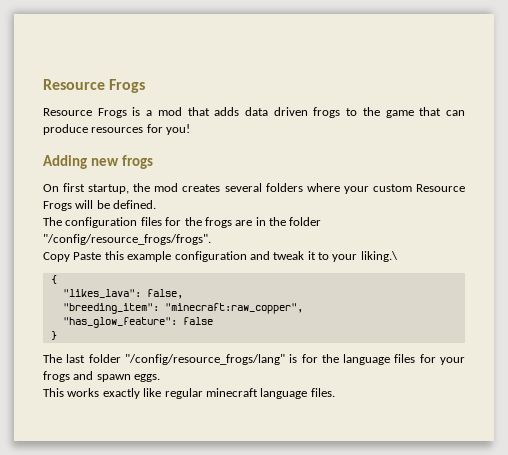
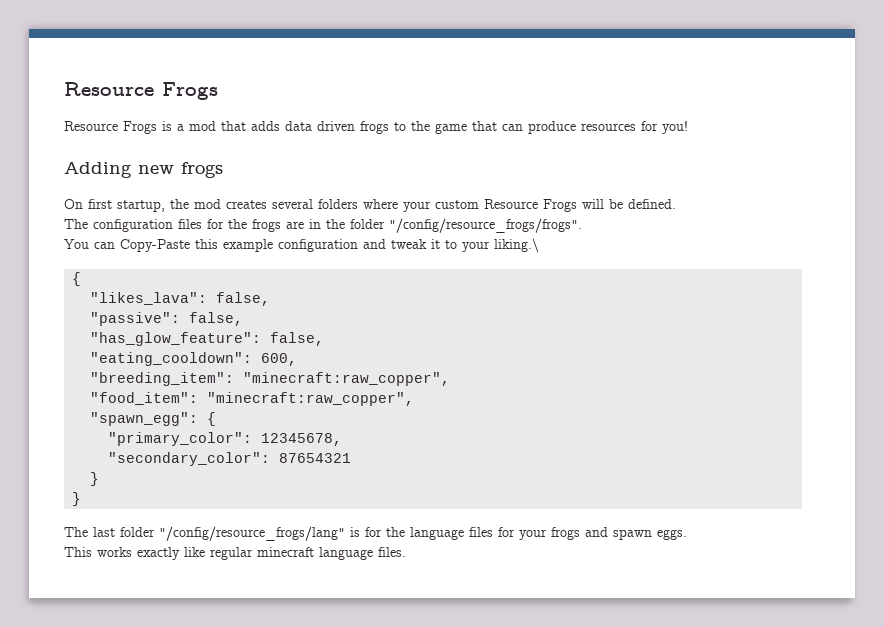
- Copy Paste this example configuration and tweak it to your liking.\
+ You can Copy-Paste this example configuration and tweak it to your liking.\
+ "passive": false,
+ "has_glow_feature": false,
+ "eating_cooldown": 600,
  "breeding_item": "minecraft:raw_copper",
- "has_glow_feature": false
+ "food_item": "minecraft:raw_copper",
+ "spawn_egg": {
+ "primary_color": 12345678,
+ "secondary_color": 87654321
+ }

